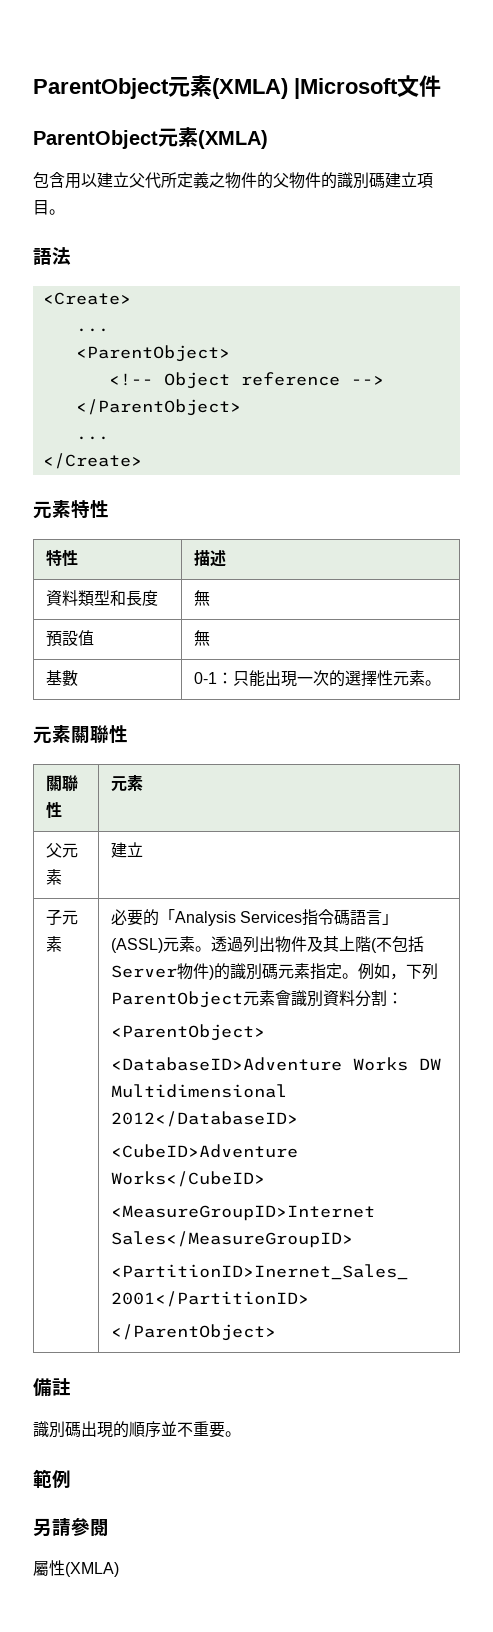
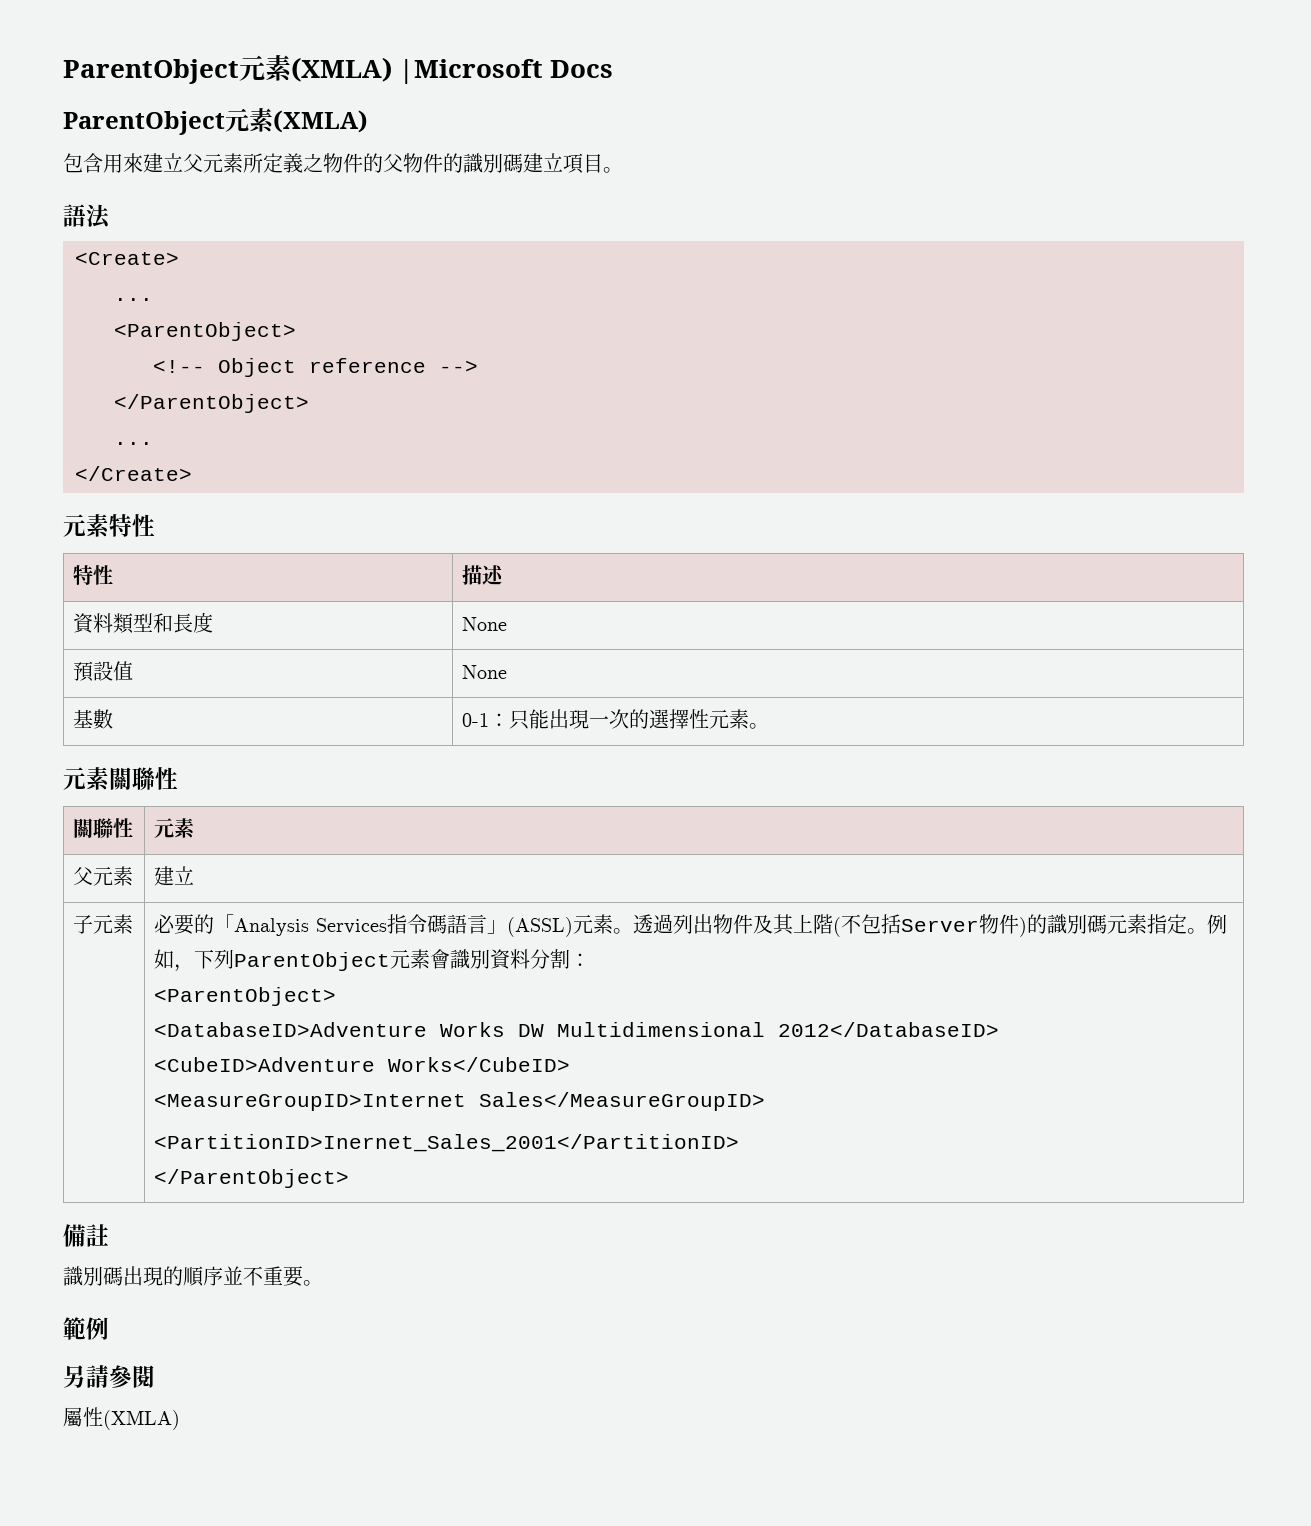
- ParentObject元素(XMLA) |Microsoft文件
+ ParentObject元素(XMLA) |Microsoft Docs
- 包含用以建立父代所定義之物件的父物件的識別碼建立項目。
+ 包含用來建立父元素所定義之物件的父物件的識別碼建立項目。
- 資料類型和長度 | 無
+ 資料類型和長度 | None
- 預設值 | 無
+ 預設值 | None

